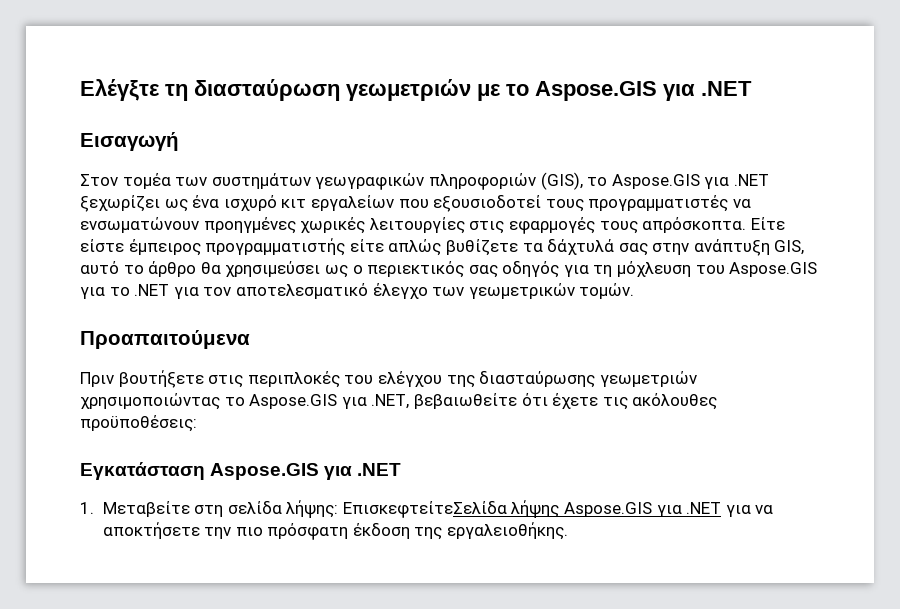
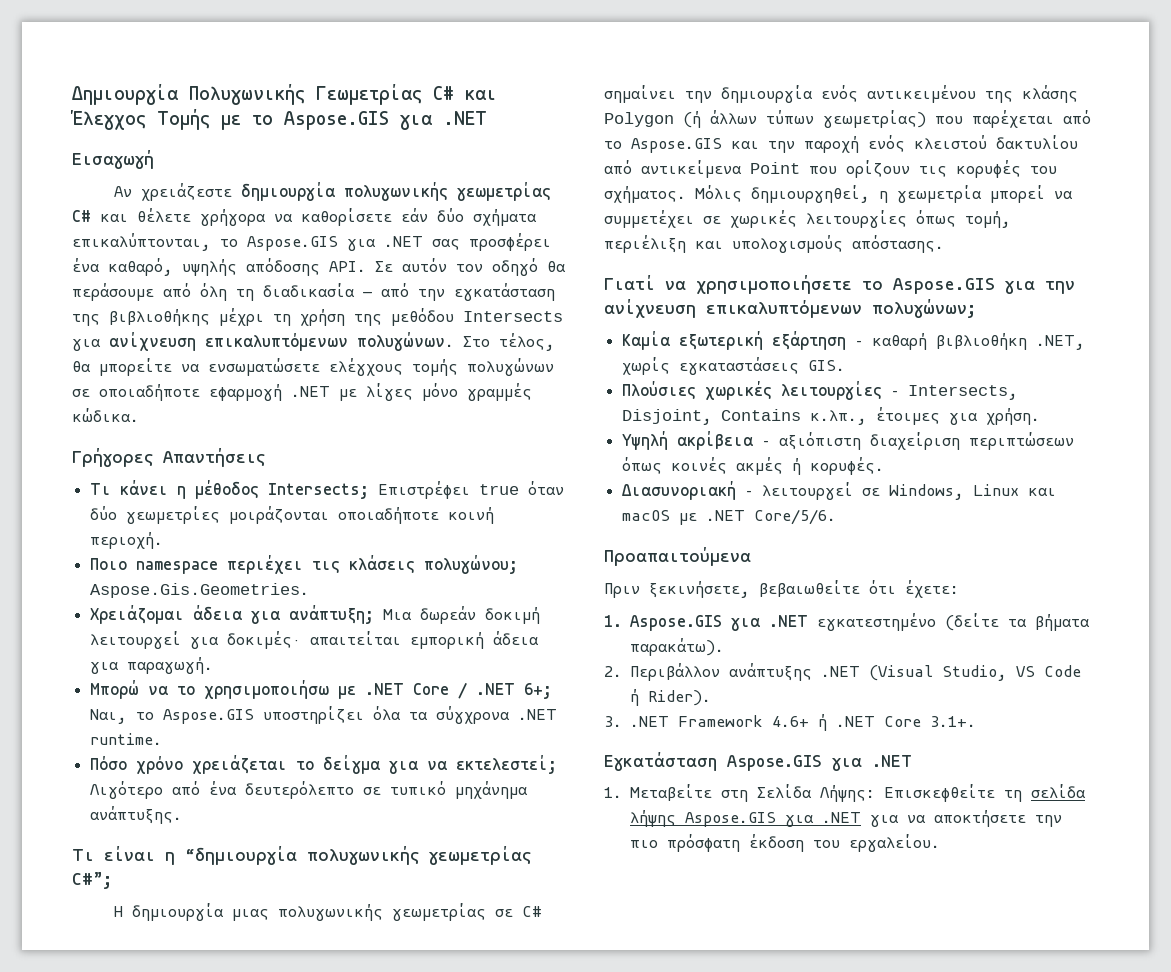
- Ελέγξτε τη διασταύρωση γεωμετριών με το Aspose.GIS για .NET
+ Δημιουργία Πολυγωνικής Γεωμετρίας C# και Έλεγχος Τομής με το Aspose.GIS για .NET
- Στον τομέα των συστημάτων γεωγραφικών πληροφοριών (GIS), το Aspose.GIS για .NET ξεχωρίζει ως ένα ισχυρό κιτ εργαλείων που εξουσιοδοτεί τους προγραμματιστές να ενσωματώνουν προηγμένες χωρικές λειτουργίες στις εφαρμογές τους απρόσκοπτα. Είτε είστε έμπειρος προγραμματιστής είτε απλώς βυθίζετε τα δάχτυλά σας στην ανάπτυξη GIS, αυτό το άρθρο θα χρησιμεύσει ως ο περιεκτικός σας οδηγός για τη μόχλευση του Aspose.GIS για το .NET για τον αποτελεσματικό έλεγχο των γεωμετρικών τομών.
+ Αν χρειάζεστε δημιουργία πολυγωνικής γεωμετρίας C# και θέλετε γρήγορα να καθορίσετε εάν δύο σχήματα επικαλύπτονται, το Aspose.GIS για .NET σας προσφέρει ένα καθαρό, υψηλής απόδοσης API. Σε αυτόν τον οδηγό θα περάσουμε από όλη τη διαδικασία — από την εγκατάσταση της βιβλιοθήκης μέχρι τη χρήση της μεθόδου Intersects για ανίχνευση επικαλυπτόμενων πολυγώνων. Στο τέλος, θα μπορείτε να ενσωματώσετε ελέγχους τομής πολυγώνων σε οποιαδήποτε εφαρμογή .NET με λίγες μόνο γραμμές κώδικα.
+ Γρήγορες Απαντήσεις
+ Τι κάνει η μέθοδος Intersects; Επιστρέφει true όταν δύο γεωμετρίες μοιράζονται οποιαδήποτε κοινή περιοχή.
+ Ποιο namespace περιέχει τις κλάσεις πολυγώνου; Aspose.Gis.Geometries.
+ Χρειάζομαι άδεια για ανάπτυξη; Μια δωρεάν δοκιμή λειτουργεί για δοκιμές· απαιτείται εμπορική άδεια για παραγωγή.
+ Μπορώ να το χρησιμοποιήσω με .NET Core / .NET 6+; Ναι, το Aspose.GIS υποστηρίζει όλα τα σύγχρονα .NET runtime.
+ Πόσο χρόνο χρειάζεται το δείγμα για να εκτελεστεί; Λιγότερο από ένα δευτερόλεπτο σε τυπικό μηχάνημα ανάπτυξης.
+ Τι είναι η “δημιουργία πολυγωνικής γεωμετρίας C#”;
+ Η δημιουργία μιας πολυγωνικής γεωμετρίας σε C# σημαίνει την δημιουργία ενός αντικειμένου της κλάσης Polygon (ή άλλων τύπων γεωμετρίας) που παρέχεται από το Aspose.GIS και την παροχή ενός κλειστού δακτυλίου από αντικείμενα Point που ορίζουν τις κορυφές του σχήματος. Μόλις δημιουργηθεί, η γεωμετρία μπορεί να συμμετέχει σε χωρικές λειτουργίες όπως τομή, περιέλιξη και υπολογισμούς απόστασης.
+ Γιατί να χρησιμοποιήσετε το Aspose.GIS για την ανίχνευση επικαλυπτόμενων πολυγώνων;
+ Καμία εξωτερική εξάρτηση – καθαρή βιβλιοθήκη .NET, χωρίς εγκαταστάσεις GIS.
+ Πλούσιες χωρικές λειτουργίες – Intersects, Disjoint, Contains κ.λπ., έτοιμες για χρήση.
+ Υψηλή ακρίβεια – αξιόπιστη διαχείριση περιπτώσεων όπως κοινές ακμές ή κορυφές.
+ Διασυνοριακή – λειτουργεί σε Windows, Linux και macOS με .NET Core/5/6.
  Προαπαιτούμενα
- Πριν βουτήξετε στις περιπλοκές του ελέγχου της διασταύρωσης γεωμετριών χρησιμοποιώντας το Aspose.GIS για .NET, βεβαιωθείτε ότι έχετε τις ακόλουθες προϋποθέσεις:
+ Πριν ξεκινήσετε, βεβαιωθείτε ότι έχετε:
+ 1. Aspose.GIS για .NET εγκατεστημένο (δείτε τα βήματα παρακάτω).
+ 2. Περιβάλλον ανάπτυξης .NET (Visual Studio, VS Code ή Rider).
+ 3. .NET Framework 4.6+ ή .NET Core 3.1+.
- 1. Μεταβείτε στη σελίδα λήψης: ΕπισκεφτείτεΣελίδα λήψης Aspose.GIS για .NET για να αποκτήσετε την πιο πρόσφατη έκδοση της εργαλειοθήκης.
+ 1. Μεταβείτε στη Σελίδα Λήψης: Επισκεφθείτε τη σελίδα λήψης Aspose.GIS για .NET για να αποκτήσετε την πιο πρόσφατη έκδοση του εργαλείου.

